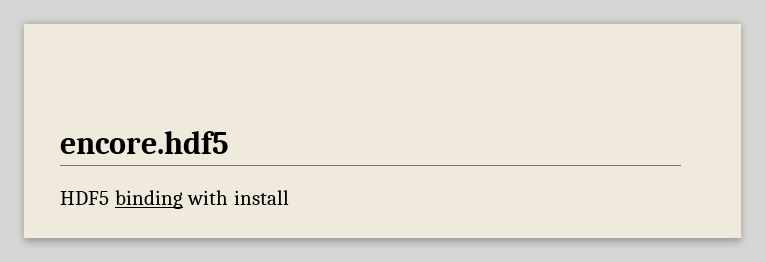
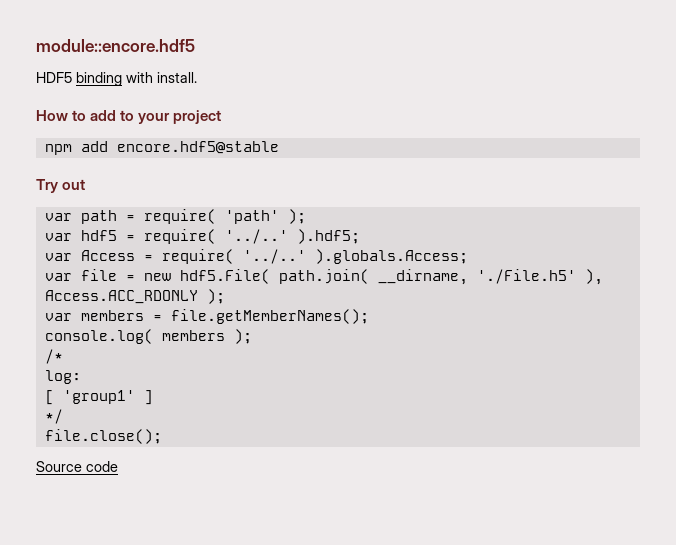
- encore.hdf5
+ module::encore.hdf5
- HDF5 binding with install
+ HDF5 binding with install.
+ How to add to your project
+ npm add encore.hdf5@stable
+ Try out
+ var path = require( 'path' );
+ var hdf5 = require( '../..' ).hdf5;
+ var Access = require( '../..' ).globals.Access;
+ var file = new hdf5.File( path.join( __dirname, './File.h5' ), Access.ACC_RDONLY );
+ var members = file.getMemberNames();
+ console.log( members );
+ /*
+ log:
+ [ 'group1' ]
+ */
+ file.close();
+ Source code

